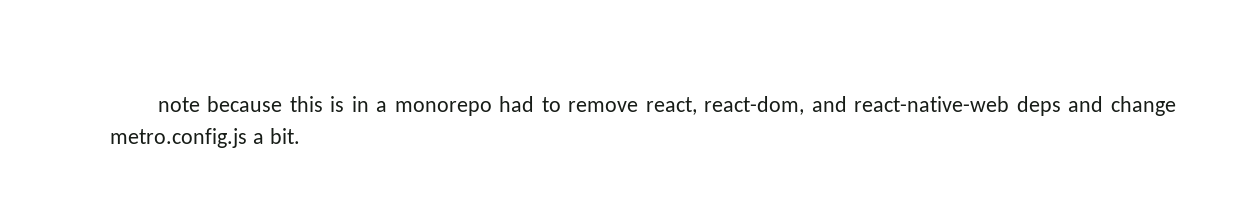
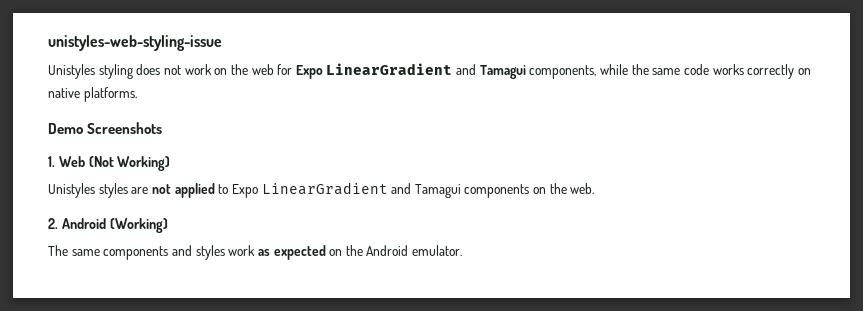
- note because this is in a monorepo had to remove react, react-dom, and react-native-web deps and change metro.config.js a bit.
+ unistyles-web-styling-issue
+ Unistyles styling does not work on the web for Expo LinearGradient and Tamagui components, while the same code works correctly on native platforms.
+ Demo Screenshots
+ 1. Web (Not Working)
+ Unistyles styles are not applied to Expo LinearGradient and Tamagui components on the web.
+ 2. Android (Working)
+ The same components and styles work as expected on the Android emulator.

